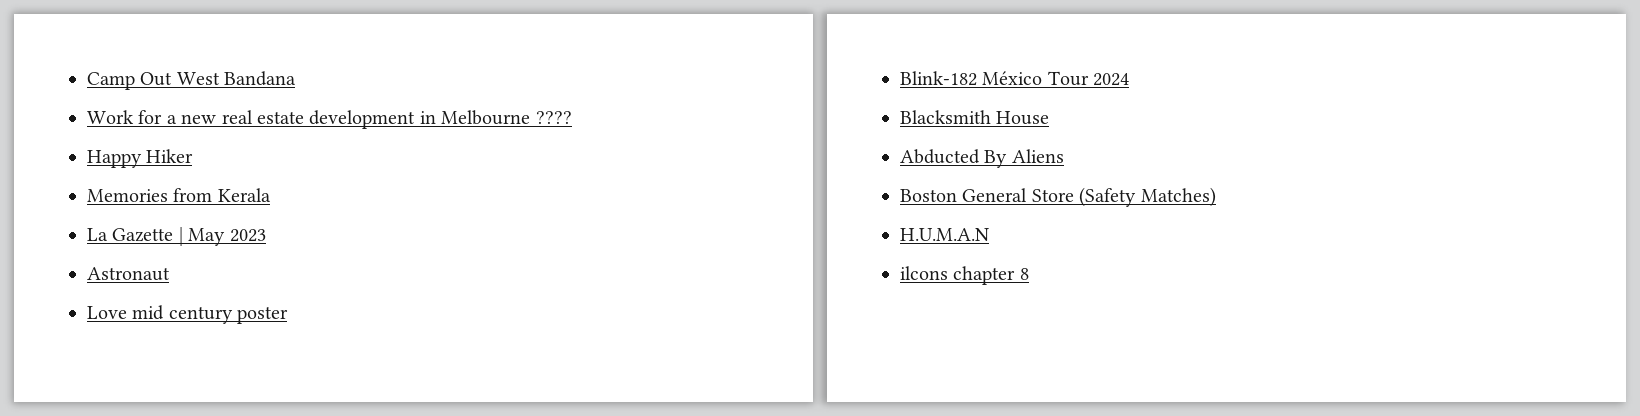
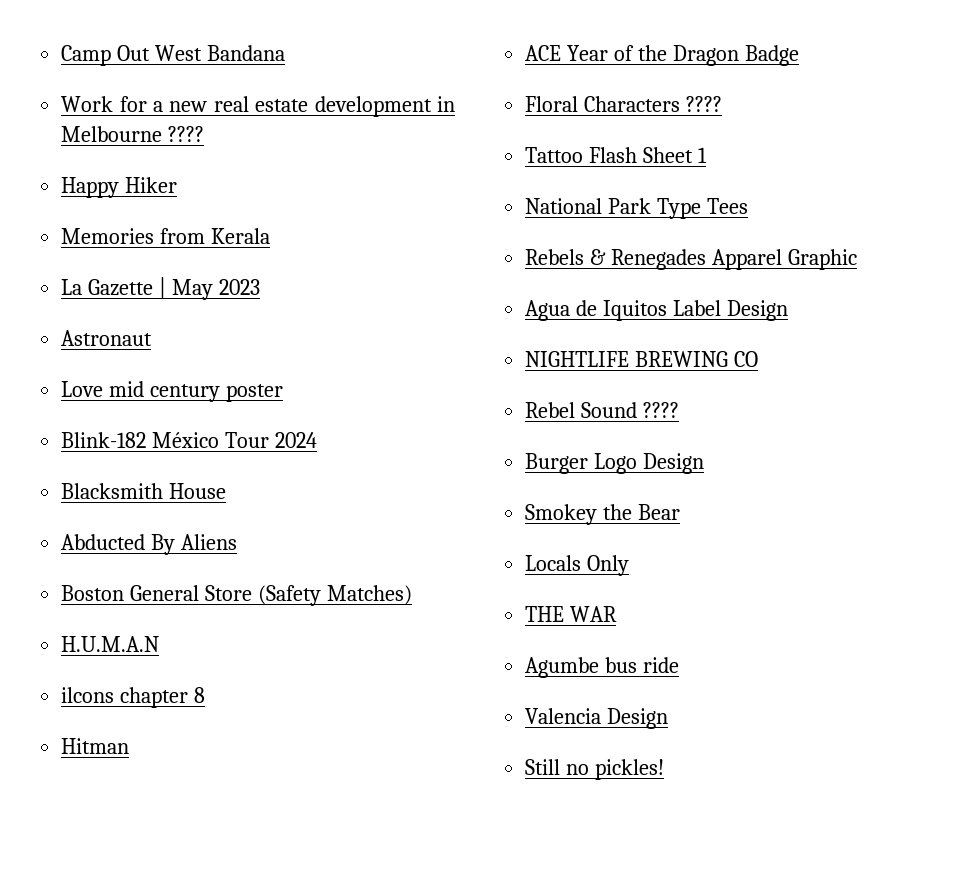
+ Hitman
+ ACE Year of the Dragon Badge
+ Floral Characters ????
+ Tattoo Flash Sheet 1
+ National Park Type Tees
+ Rebels & Renegades Apparel Graphic
+ Agua de Iquitos Label Design
+ NIGHTLIFE BREWING CO
+ Rebel Sound ????
+ Burger Logo Design
+ Smokey the Bear
+ Locals Only
+ THE WAR
+ Agumbe bus ride
+ Valencia Design
+ Still no pickles!

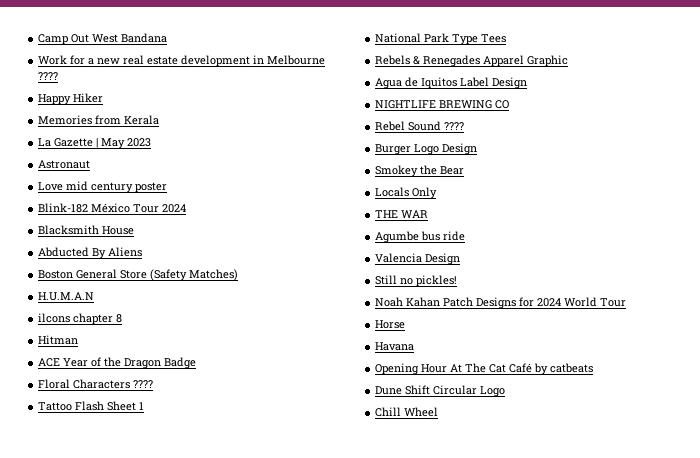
+ Noah Kahan Patch Designs for 2024 World Tour
+ Horse
+ Havana
+ Opening Hour At The Cat Café by catbeats
+ Dune Shift Circular Logo
+ Chill Wheel

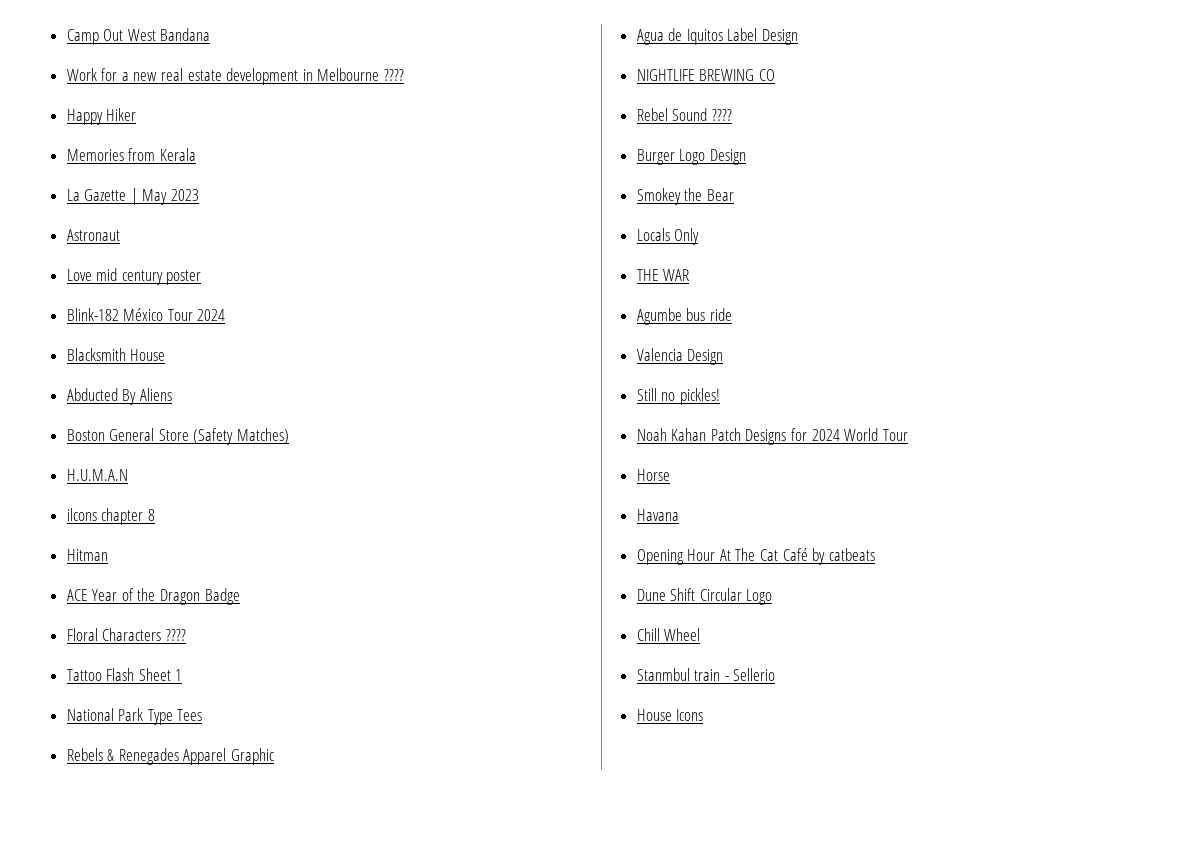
+ Stanmbul train - Sellerio
+ House Icons

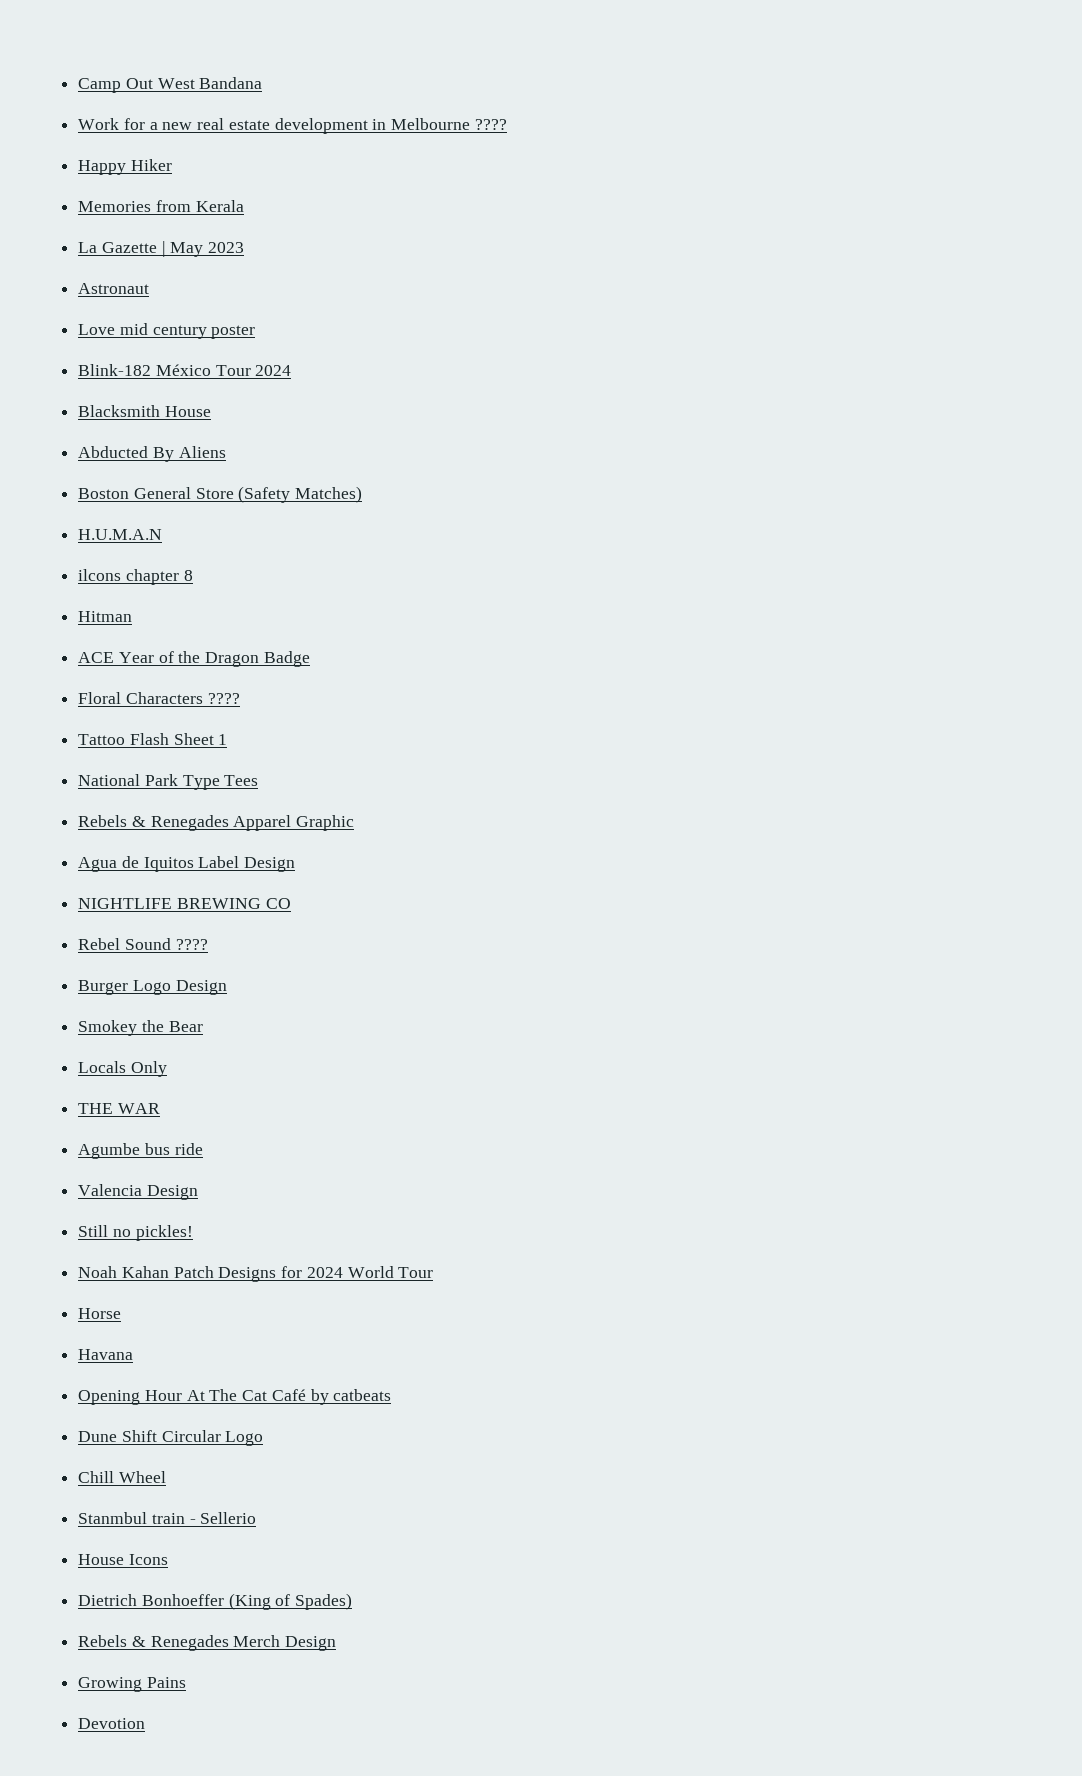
+ Dietrich Bonhoeffer (King of Spades)
+ Rebels & Renegades Merch Design
+ Growing Pains
+ Devotion

